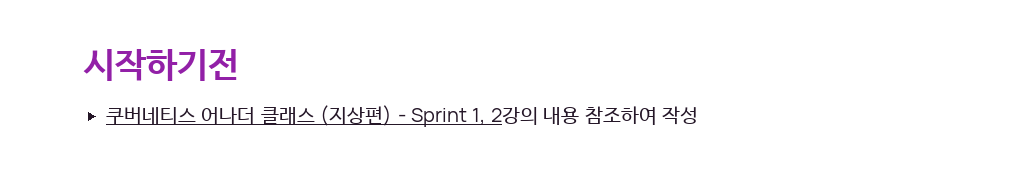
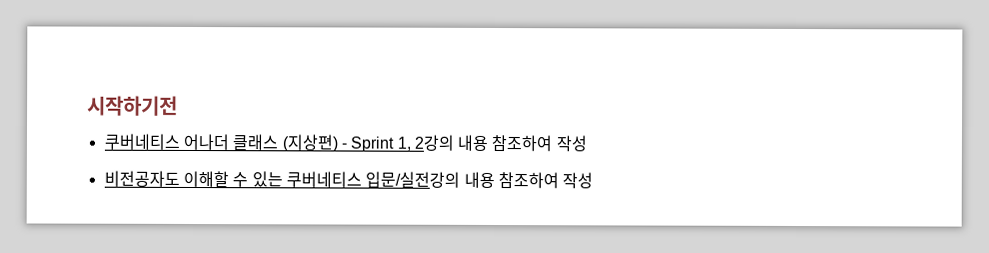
+ 비전공자도 이해할 수 있는 쿠버네티스 입문/실전강의 내용 참조하여 작성

